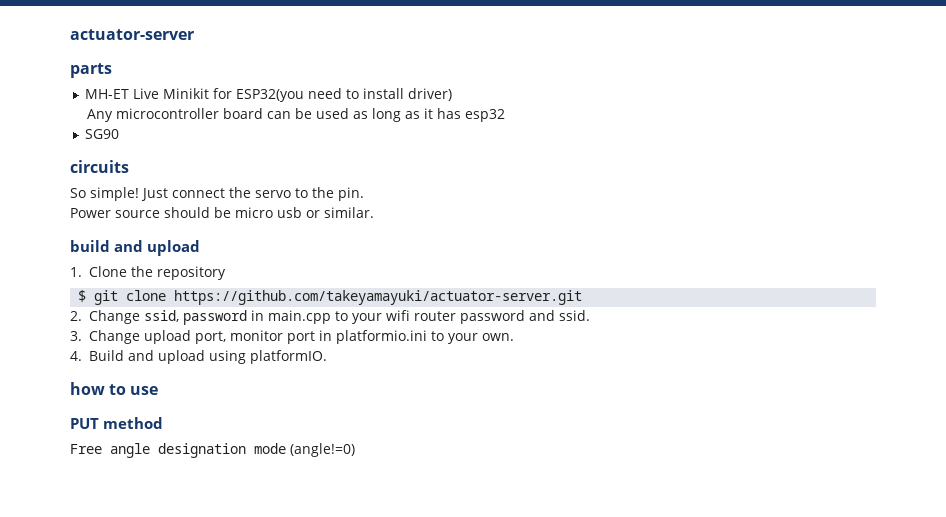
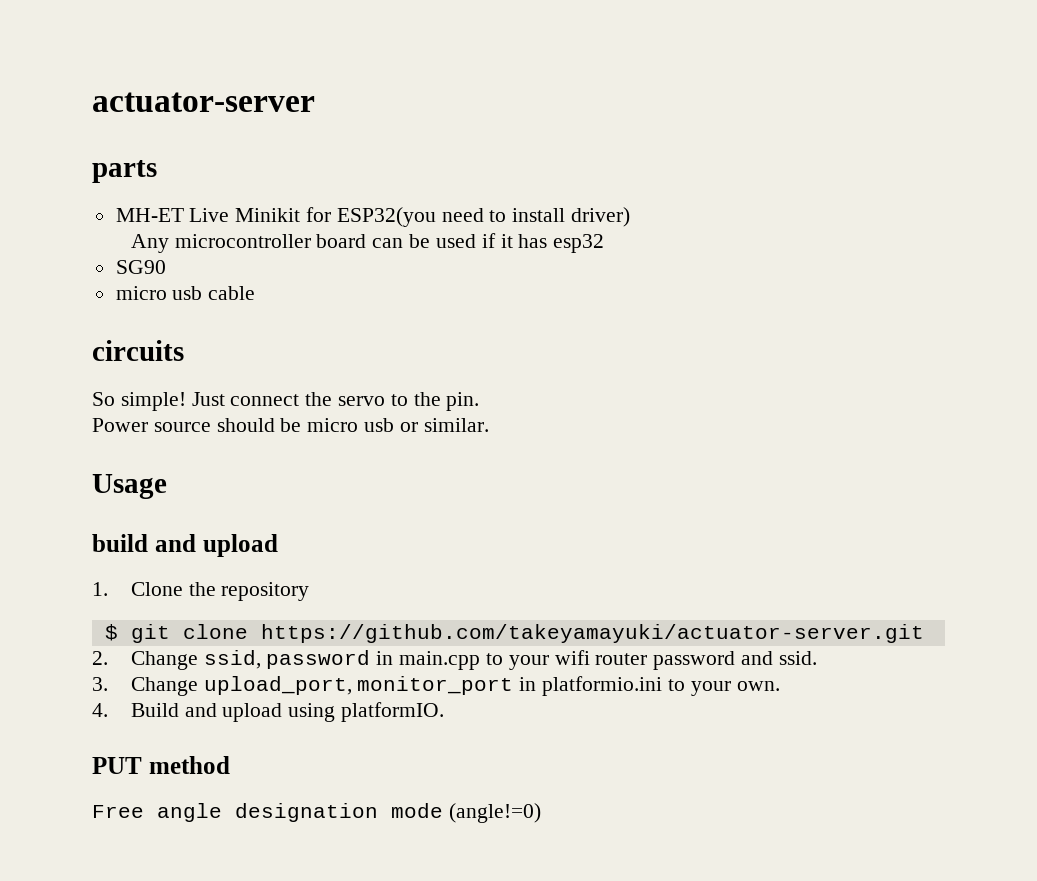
- Any microcontroller board can be used as long as it has esp32
+ Any microcontroller board can be used if it has esp32
+ micro usb cable
+ Usage
- 3. Change upload port, monitor port in platformio.ini to your own.
+ 3. Change upload_port, monitor_port in platformio.ini to your own.
- how to use

